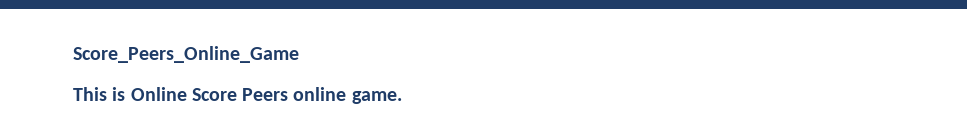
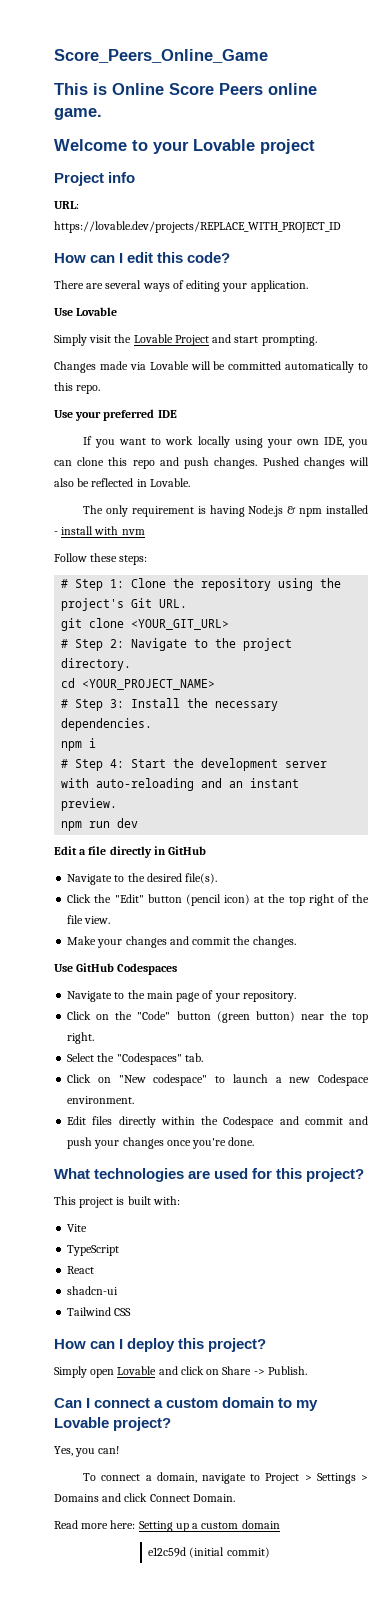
+ Welcome to your Lovable project
+ Project info
+ URL: https://lovable.dev/projects/REPLACE_WITH_PROJECT_ID
+ How can I edit this code?
+ There are several ways of editing your application.
+ Use Lovable
+ Simply visit the Lovable Project and start prompting.
+ Changes made via Lovable will be committed automatically to this repo.
+ Use your preferred IDE
+ If you want to work locally using your own IDE, you can clone this repo and push changes. Pushed changes will also be reflected in Lovable.
+ The only requirement is having Node.js & npm installed - install with nvm
+ Follow these steps:
+ # Step 1: Clone the repository using the project's Git URL.
+ git clone <YOUR_GIT_URL>
+ # Step 2: Navigate to the project directory.
+ cd <YOUR_PROJECT_NAME>
+ # Step 3: Install the necessary dependencies.
+ npm i
+ # Step 4: Start the development server with auto-reloading and an instant preview.
+ npm run dev
+ Edit a file directly in GitHub
+ Navigate to the desired file(s).
+ Click the "Edit" button (pencil icon) at the top right of the file view.
+ Make your changes and commit the changes.
+ Use GitHub Codespaces
+ Navigate to the main page of your repository.
+ Click on the "Code" button (green button) near the top right.
+ Select the "Codespaces" tab.
+ Click on "New codespace" to launch a new Codespace environment.
+ Edit files directly within the Codespace and commit and push your changes once you're done.
+ What technologies are used for this project?
+ This project is built with:
+ Vite
+ TypeScript
+ React
+ shadcn-ui
+ Tailwind CSS
+ How can I deploy this project?
+ Simply open Lovable and click on Share -> Publish.
+ Can I connect a custom domain to my Lovable project?
+ Yes, you can!
+ To connect a domain, navigate to Project > Settings > Domains and click Connect Domain.
+ Read more here: Setting up a custom domain
+ e12c59d (initial commit)

